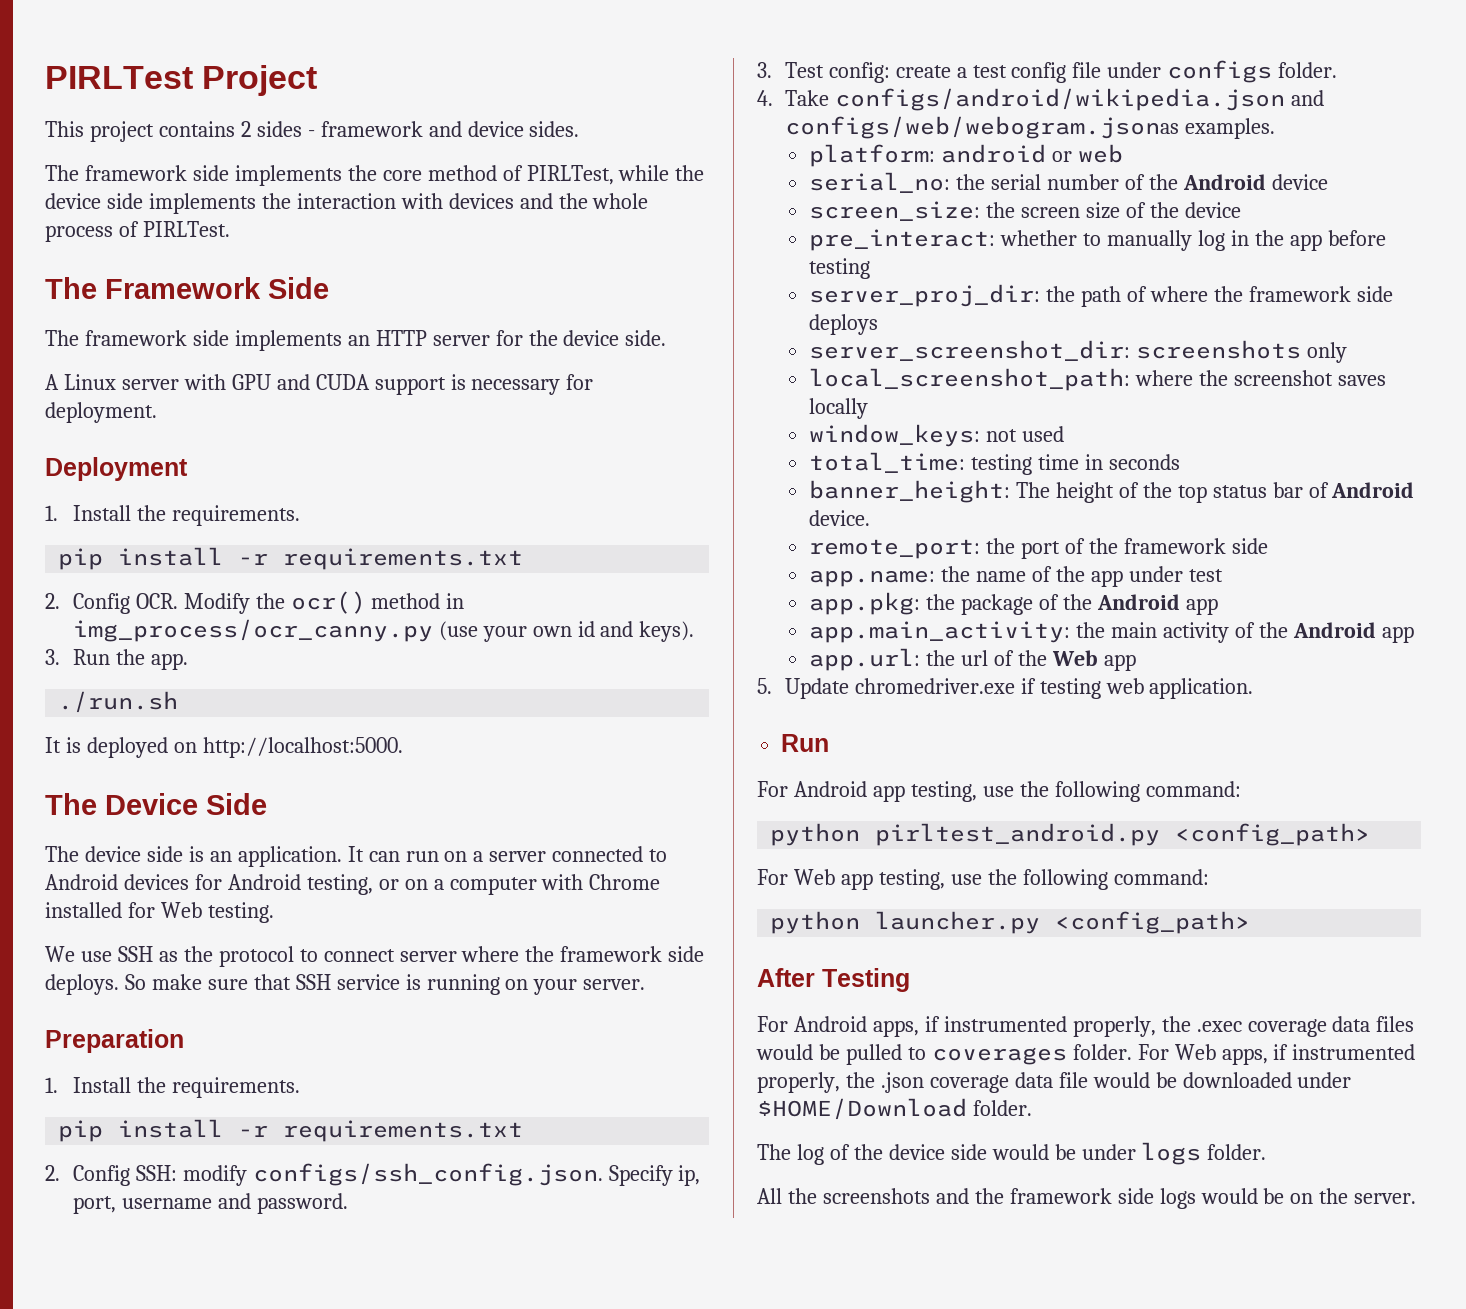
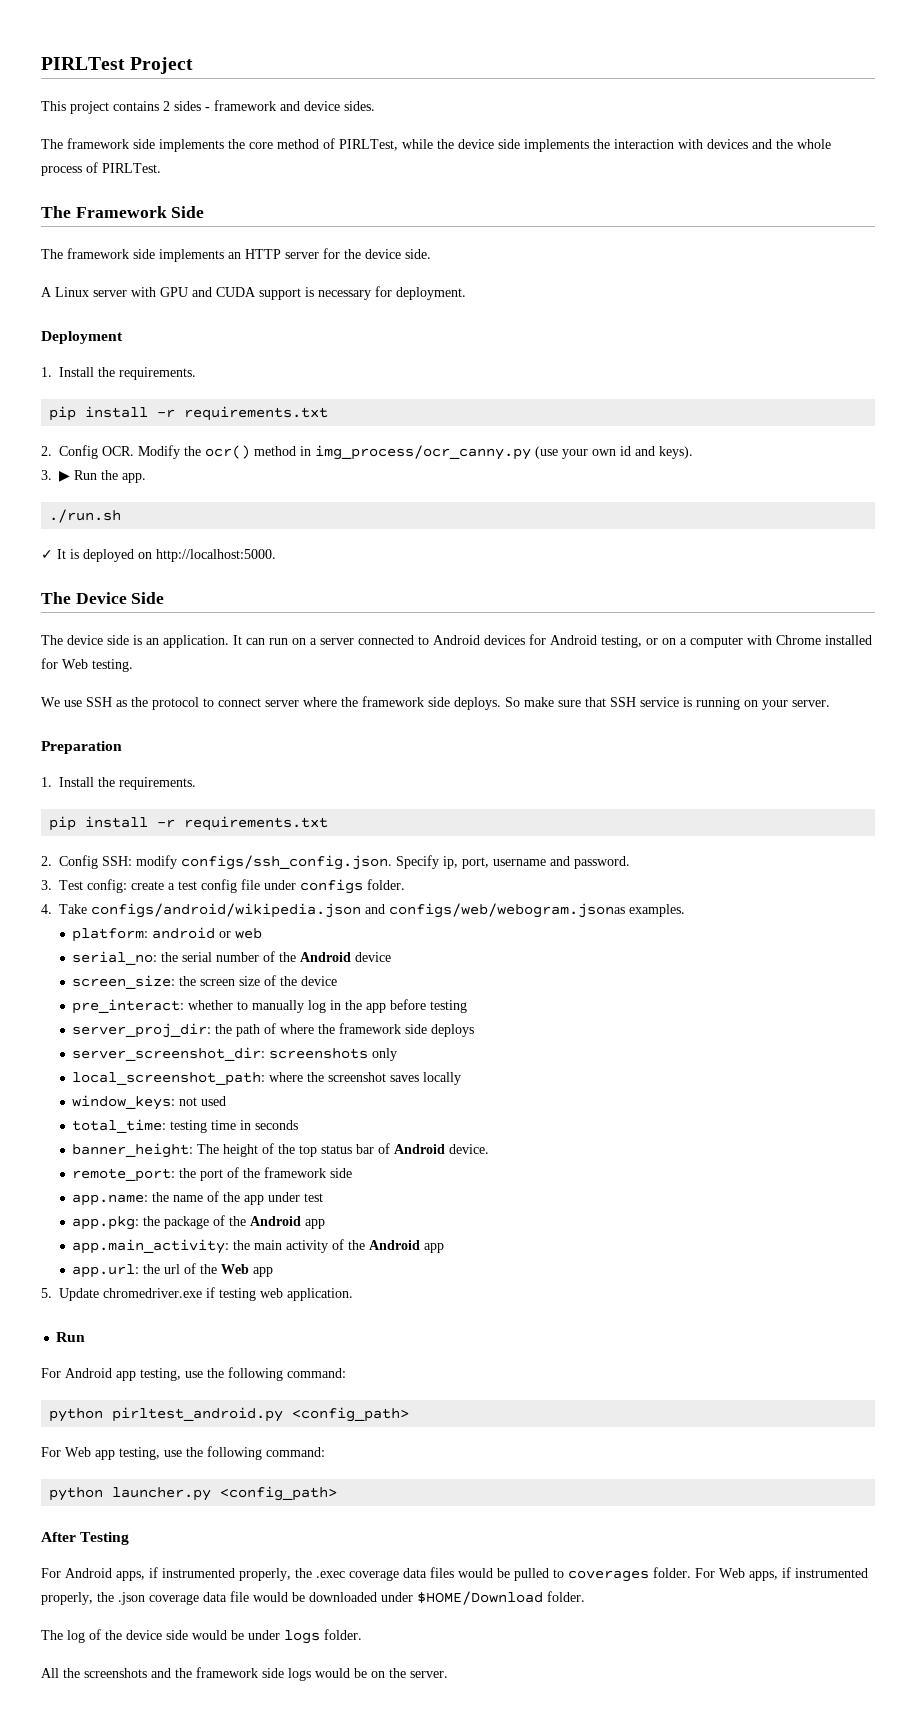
- 3. Run the app.
+ 3. ▶ Run the app.
- It is deployed on http://localhost:5000.
+ ✓ It is deployed on http://localhost:5000.

